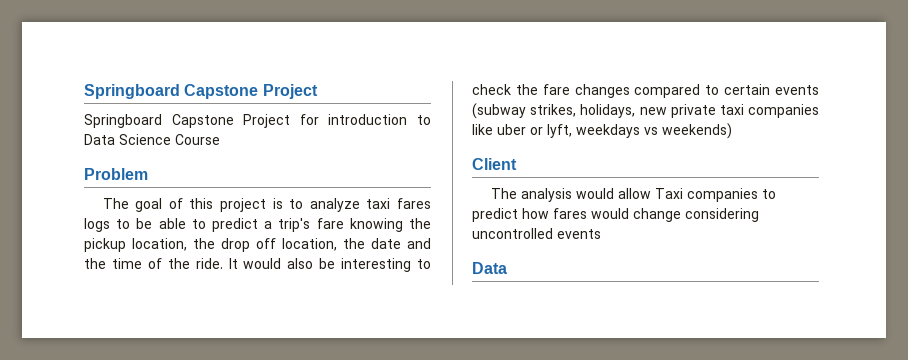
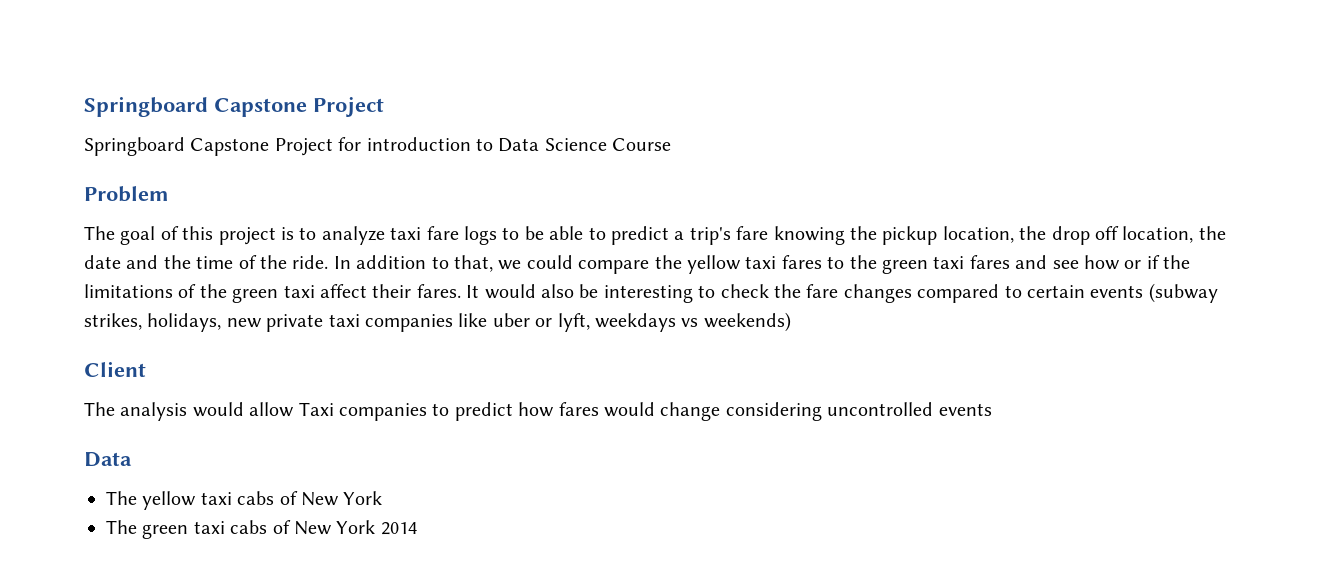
- The goal of this project is to analyze taxi fares logs to be able to predict a trip's fare knowing the pickup location, the drop off location, the date and the time of the ride.
+ The goal of this project is to analyze taxi fare logs to be able to predict a trip's fare knowing the pickup location, the drop off location, the date and the time of the ride.
+ In addition to that, we could compare the yellow taxi fares to the green taxi fares and see how or if the limitations of the green taxi affect their fares.
+ The yellow taxi cabs of New York
+ The green taxi cabs of New York 2014

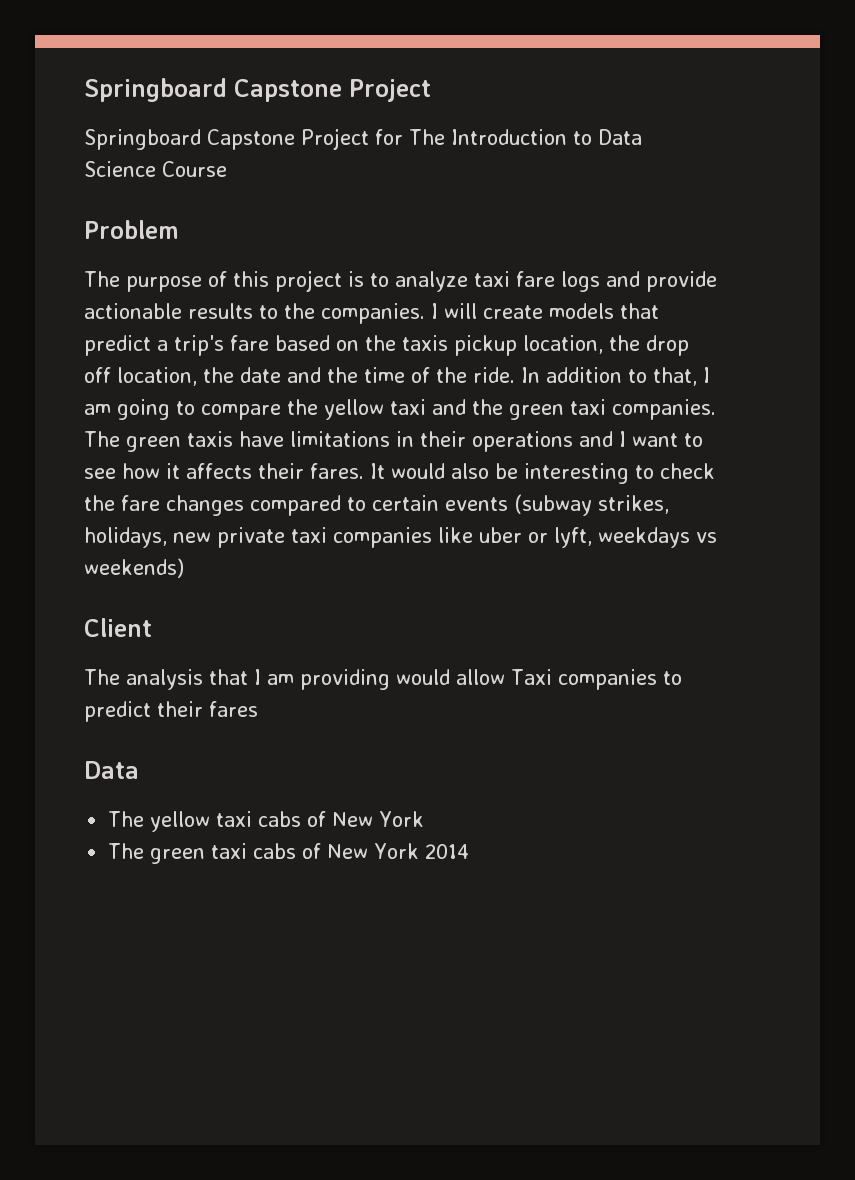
- Springboard Capstone Project for introduction to Data Science Course
+ Springboard Capstone Project for The Introduction to Data Science Course
- The goal of this project is to analyze taxi fare logs to be able to predict a trip's fare knowing the pickup location, the drop off location, the date and the time of the ride.
+ The purpose of this project is to analyze taxi fare logs and provide actionable results to the companies. I will create models that predict a trip's fare based on the taxis pickup location, the drop off location, the date and the time of the ride.
- In addition to that, we could compare the yellow taxi fares to the green taxi fares and see how or if the limitations of the green taxi affect their fares.
+ In addition to that, I am going to compare the yellow taxi and the green taxi companies. The green taxis have limitations in their operations and I want to see how it affects their fares.
- The analysis would allow Taxi companies to predict how fares would change considering uncontrolled events
+ The analysis that I am providing would allow Taxi companies to predict their fares

